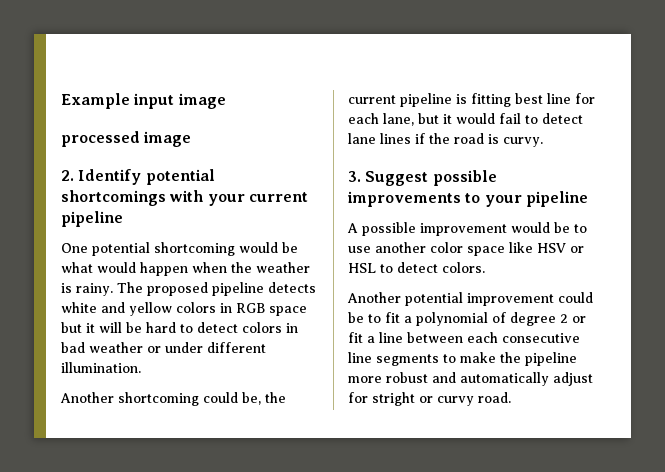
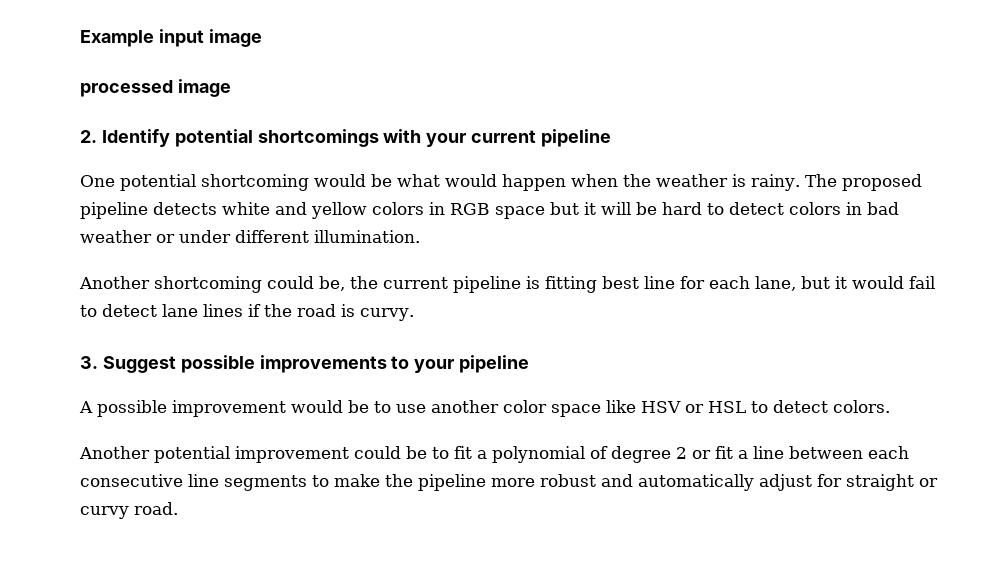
- Another potential improvement could be to fit a polynomial of degree 2 or fit a line between each consecutive line segments to make the pipeline more robust and automatically adjust for stright or curvy road.
+ Another potential improvement could be to fit a polynomial of degree 2 or fit a line between each consecutive line segments to make the pipeline more robust and automatically adjust for straight or curvy road.

